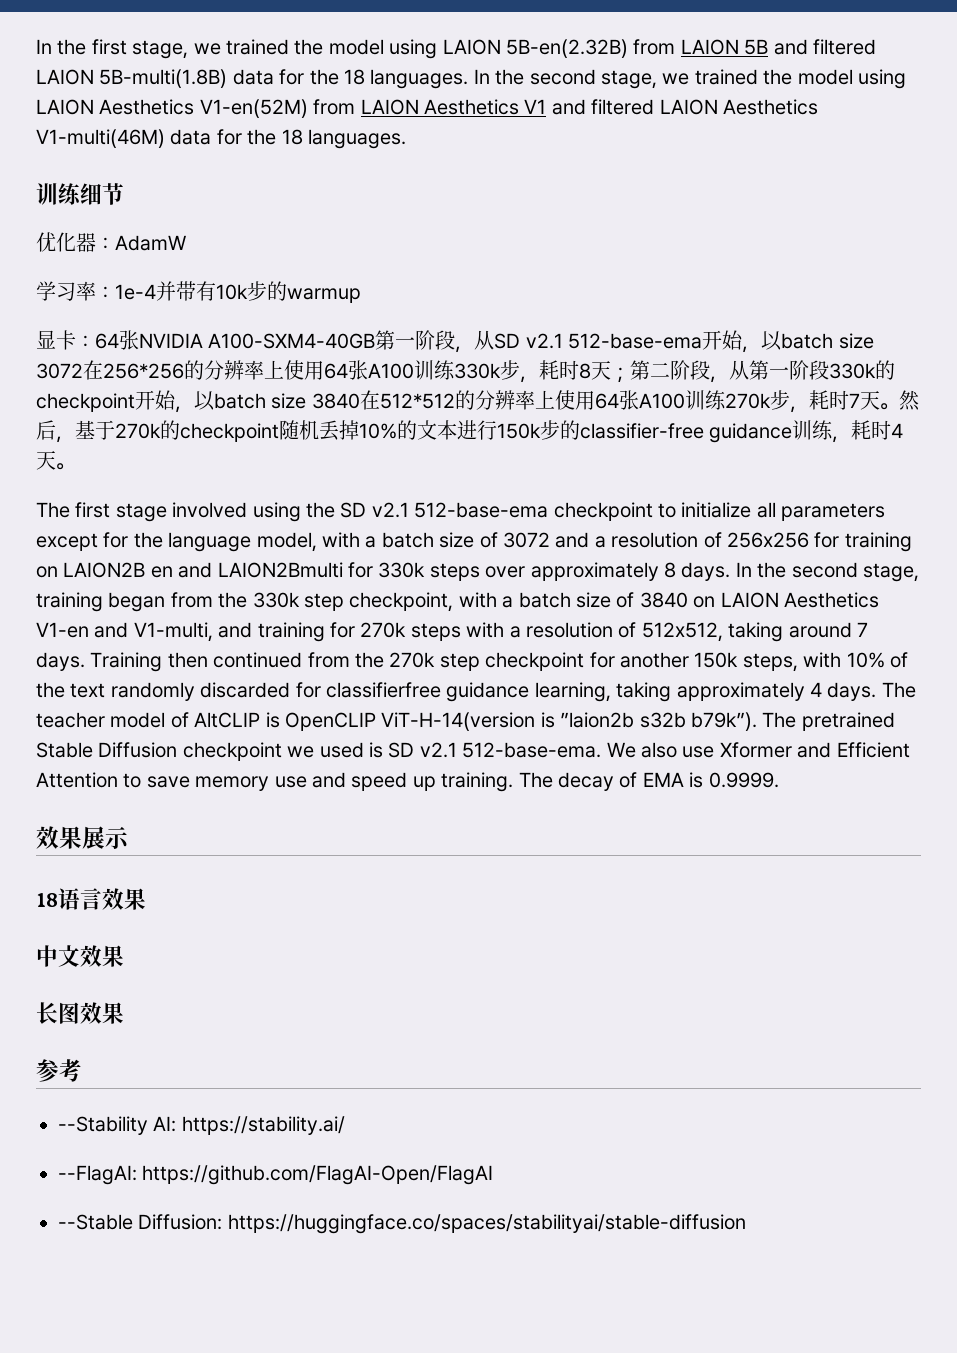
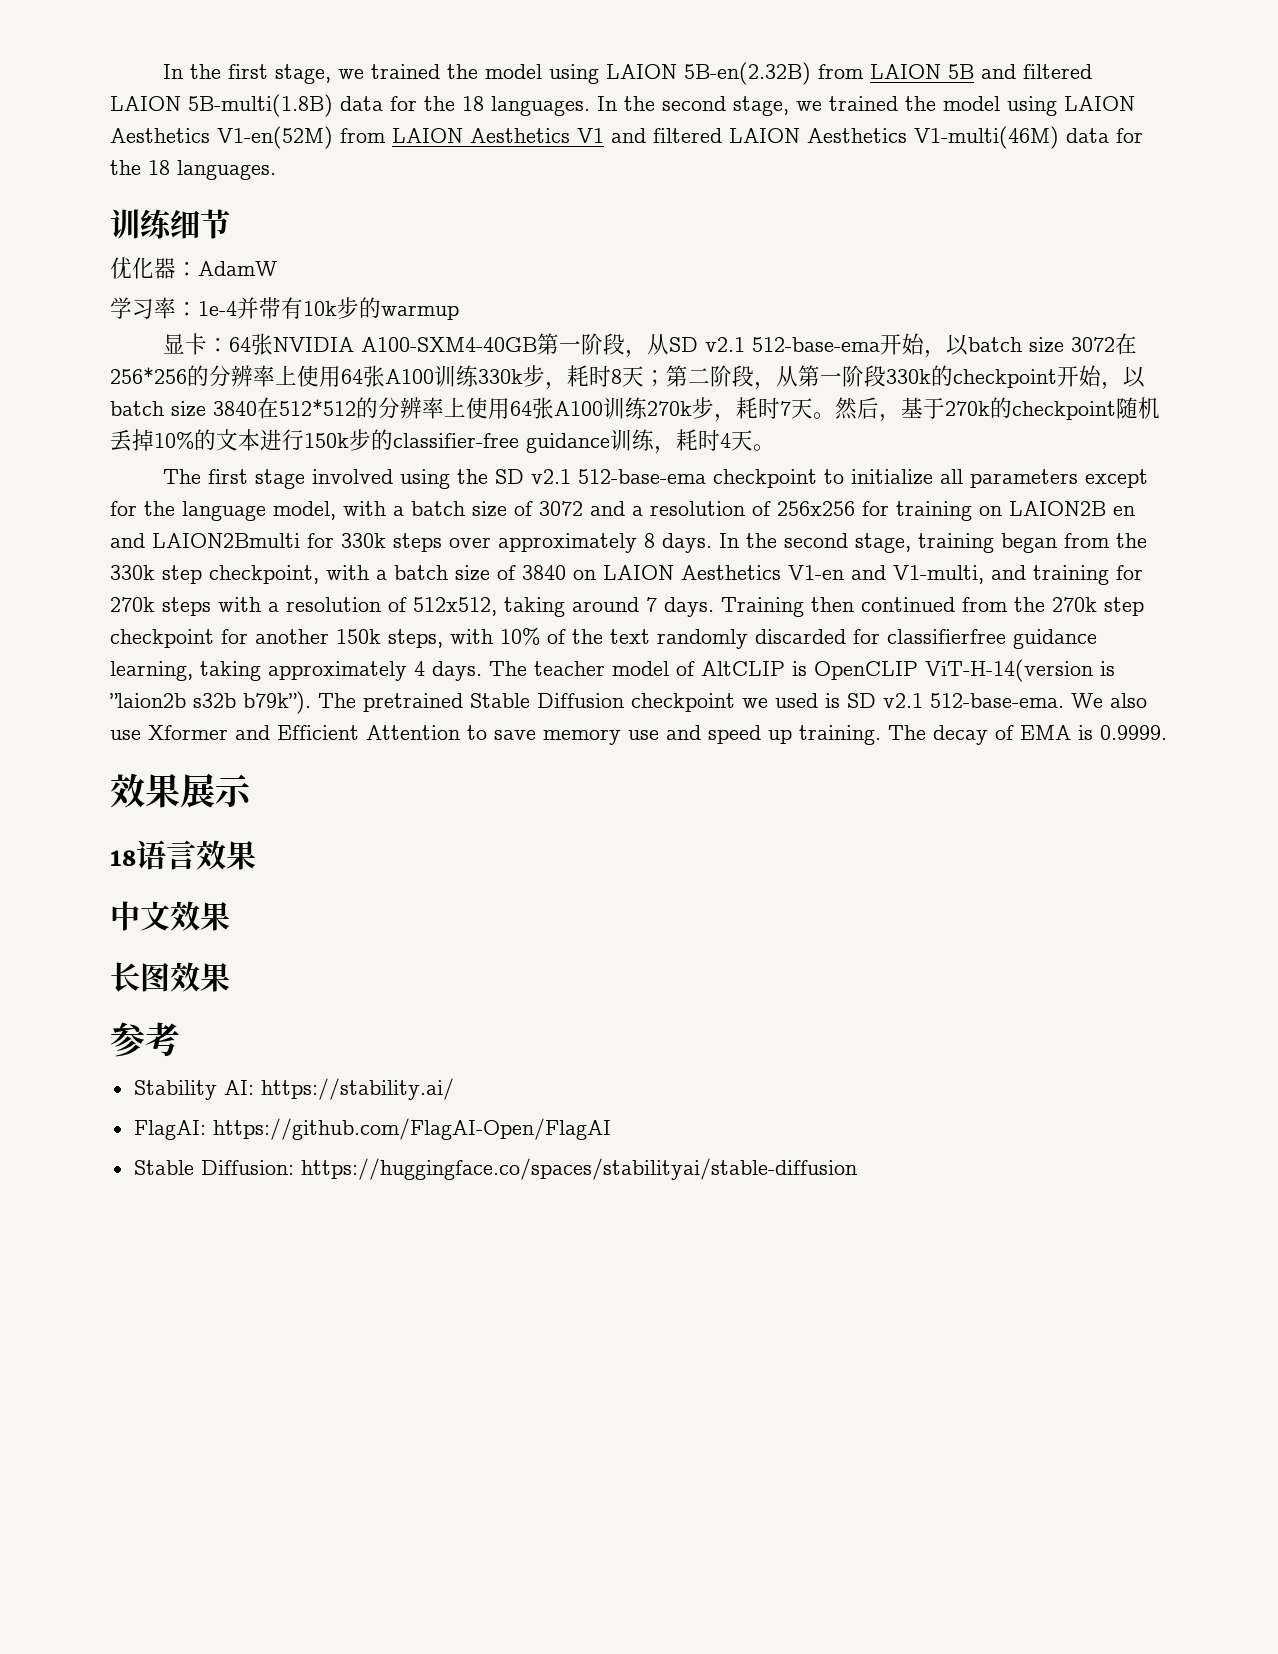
- --Stability AI: https://stability.ai/
+ Stability AI: https://stability.ai/
- --FlagAI: https://github.com/FlagAI-Open/FlagAI
+ FlagAI: https://github.com/FlagAI-Open/FlagAI
- --Stable Diffusion: https://huggingface.co/spaces/stabilityai/stable-diffusion
+ Stable Diffusion: https://huggingface.co/spaces/stabilityai/stable-diffusion

